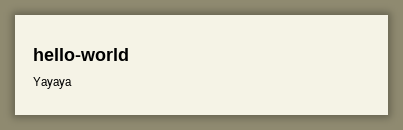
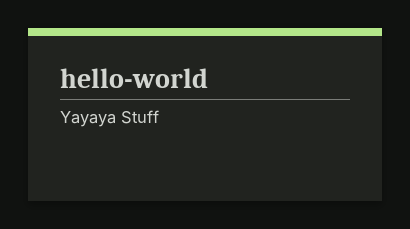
- Yayaya
+ Yayaya Stuff

